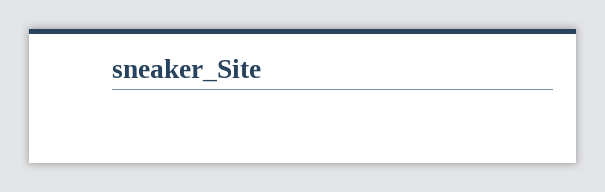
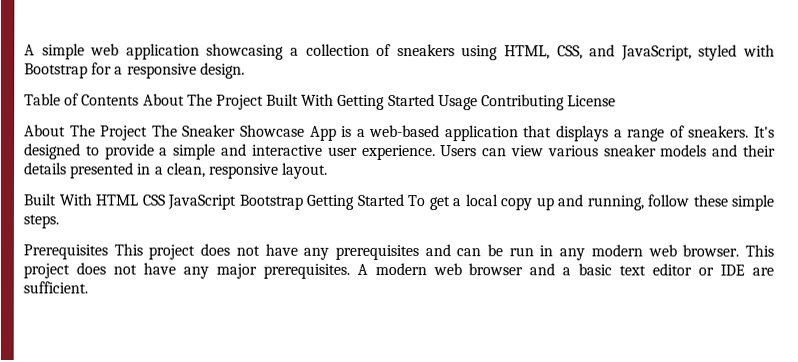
- sneaker_Site
+ A simple web application showcasing a collection of sneakers using HTML, CSS, and JavaScript, styled with Bootstrap for a responsive design.
+ Table of Contents About The Project Built With Getting Started Usage Contributing License
+ About The Project The Sneaker Showcase App is a web-based application that displays a range of sneakers. It's designed to provide a simple and interactive user experience. Users can view various sneaker models and their details presented in a clean, responsive layout.
+ Built With HTML CSS JavaScript Bootstrap Getting Started To get a local copy up and running, follow these simple steps.
+ Prerequisites This project does not have any prerequisites and can be run in any modern web browser. This project does not have any major prerequisites. A modern web browser and a basic text editor or IDE are sufficient.

